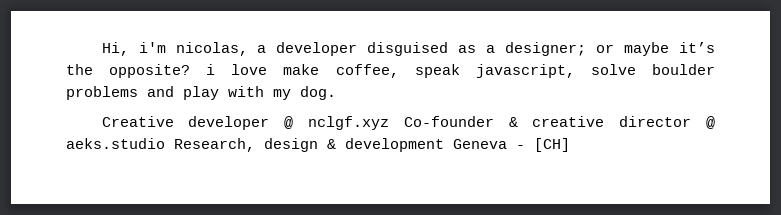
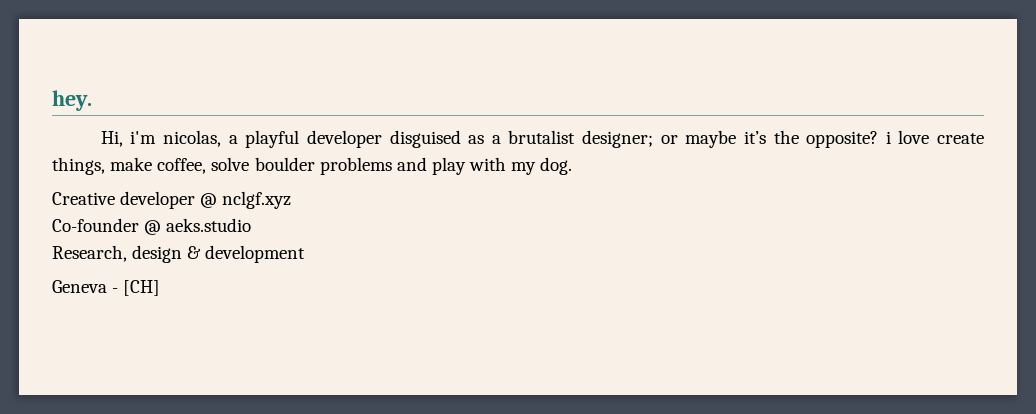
+ hey.
- Hi, i'm nicolas, a developer disguised as a designer; or maybe it’s the opposite? i love make coffee, speak javascript, solve boulder problems and play with my dog.
+ Hi, i'm nicolas, a playful developer disguised as a brutalist designer; or maybe it’s the opposite? i love create things, make coffee, solve boulder problems and play with my dog.
- Creative developer @ nclgf.xyz Co-founder & creative director @ aeks.studio Research, design & development Geneva - [CH]
+ Creative developer @ nclgf.xyz
+ Co-founder @ aeks.studio
+ Research, design & development
+ Geneva - [CH]

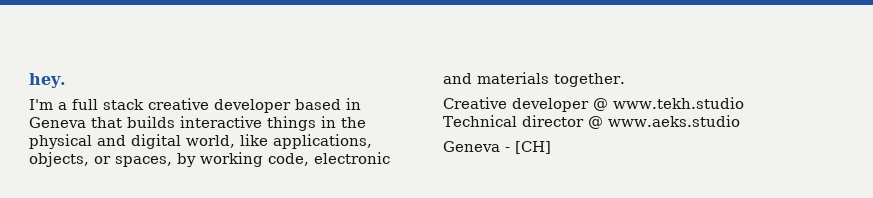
- Hi, i'm nicolas, a playful developer disguised as a brutalist designer; or maybe it’s the opposite? i love create things, make coffee, solve boulder problems and play with my dog.
- Creative developer @ nclgf.xyz
- Co-founder @ aeks.studio
- Research, design & development
+ I'm a full stack creative developer based in Geneva that builds interactive things in the physical and digital world, like applications, objects, or spaces, by working code, electronic and materials together.
+ Creative developer @ www.tekh.studio Technical director @ www.aeks.studio

